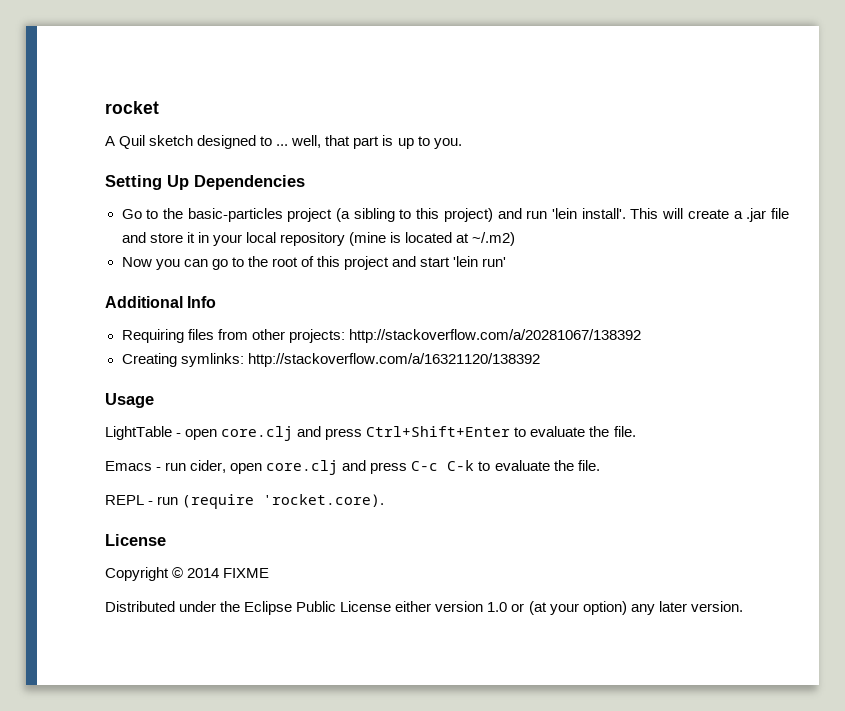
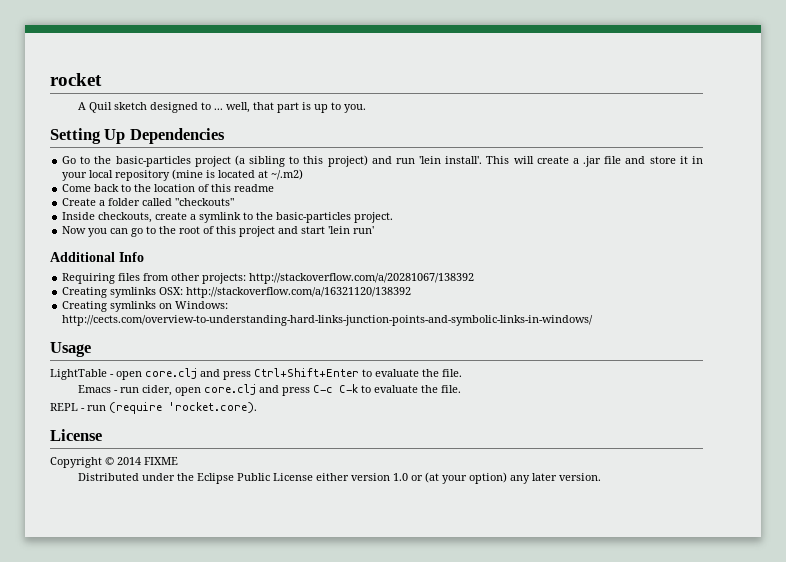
+ Come back to the location of this readme
+ Create a folder called "checkouts"
+ Inside checkouts, create a symlink to the basic-particles project.
- Creating symlinks: http://stackoverflow.com/a/16321120/138392
+ Creating symlinks OSX: http://stackoverflow.com/a/16321120/138392
+ Creating symlinks on Windows: http://cects.com/overview-to-understanding-hard-links-junction-points-and-symbolic-links-in-windows/

